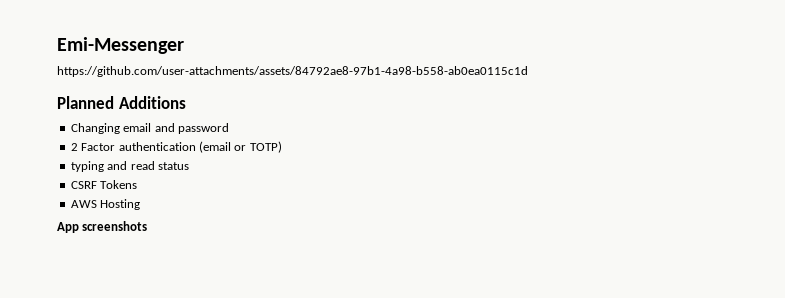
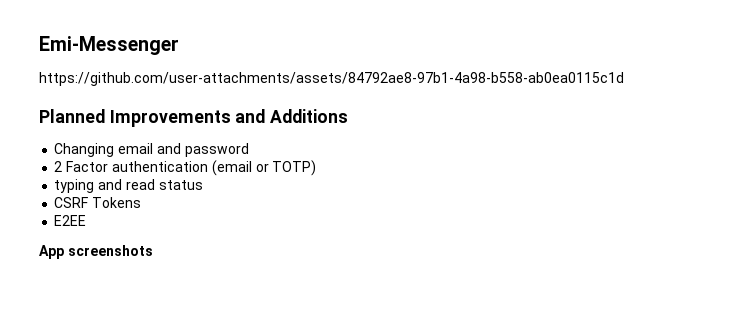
- Planned Additions
+ Planned Improvements and Additions
- AWS Hosting
+ E2EE

